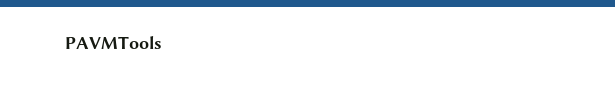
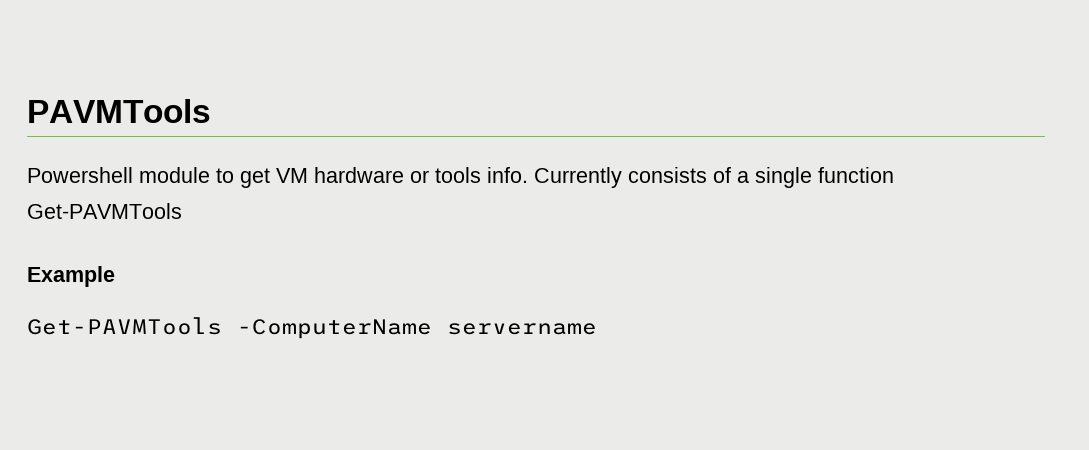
+ Powershell module to get VM hardware or tools info. Currently consists of a single function Get-PAVMTools
+ Example
+ Get-PAVMTools -ComputerName servername

